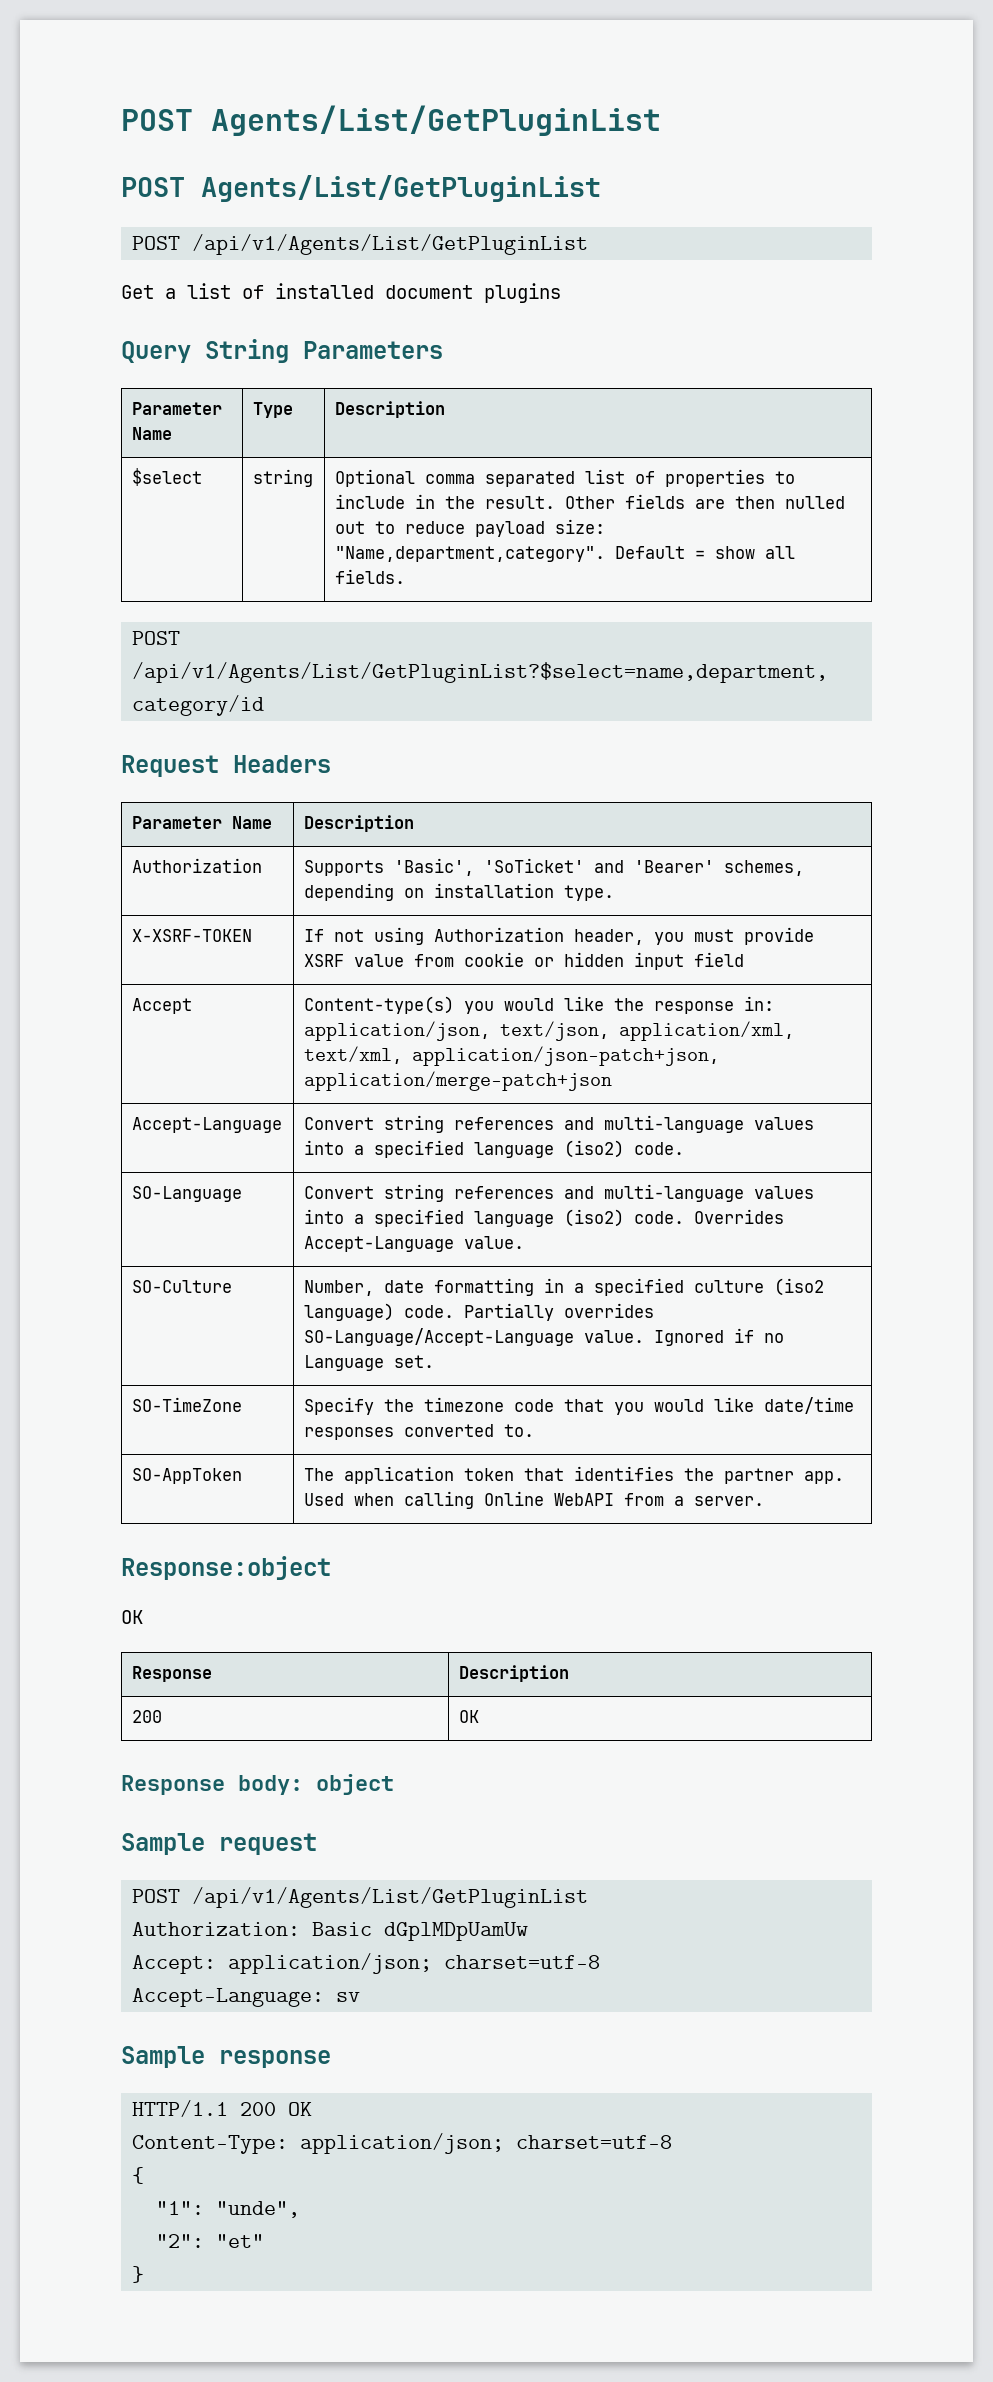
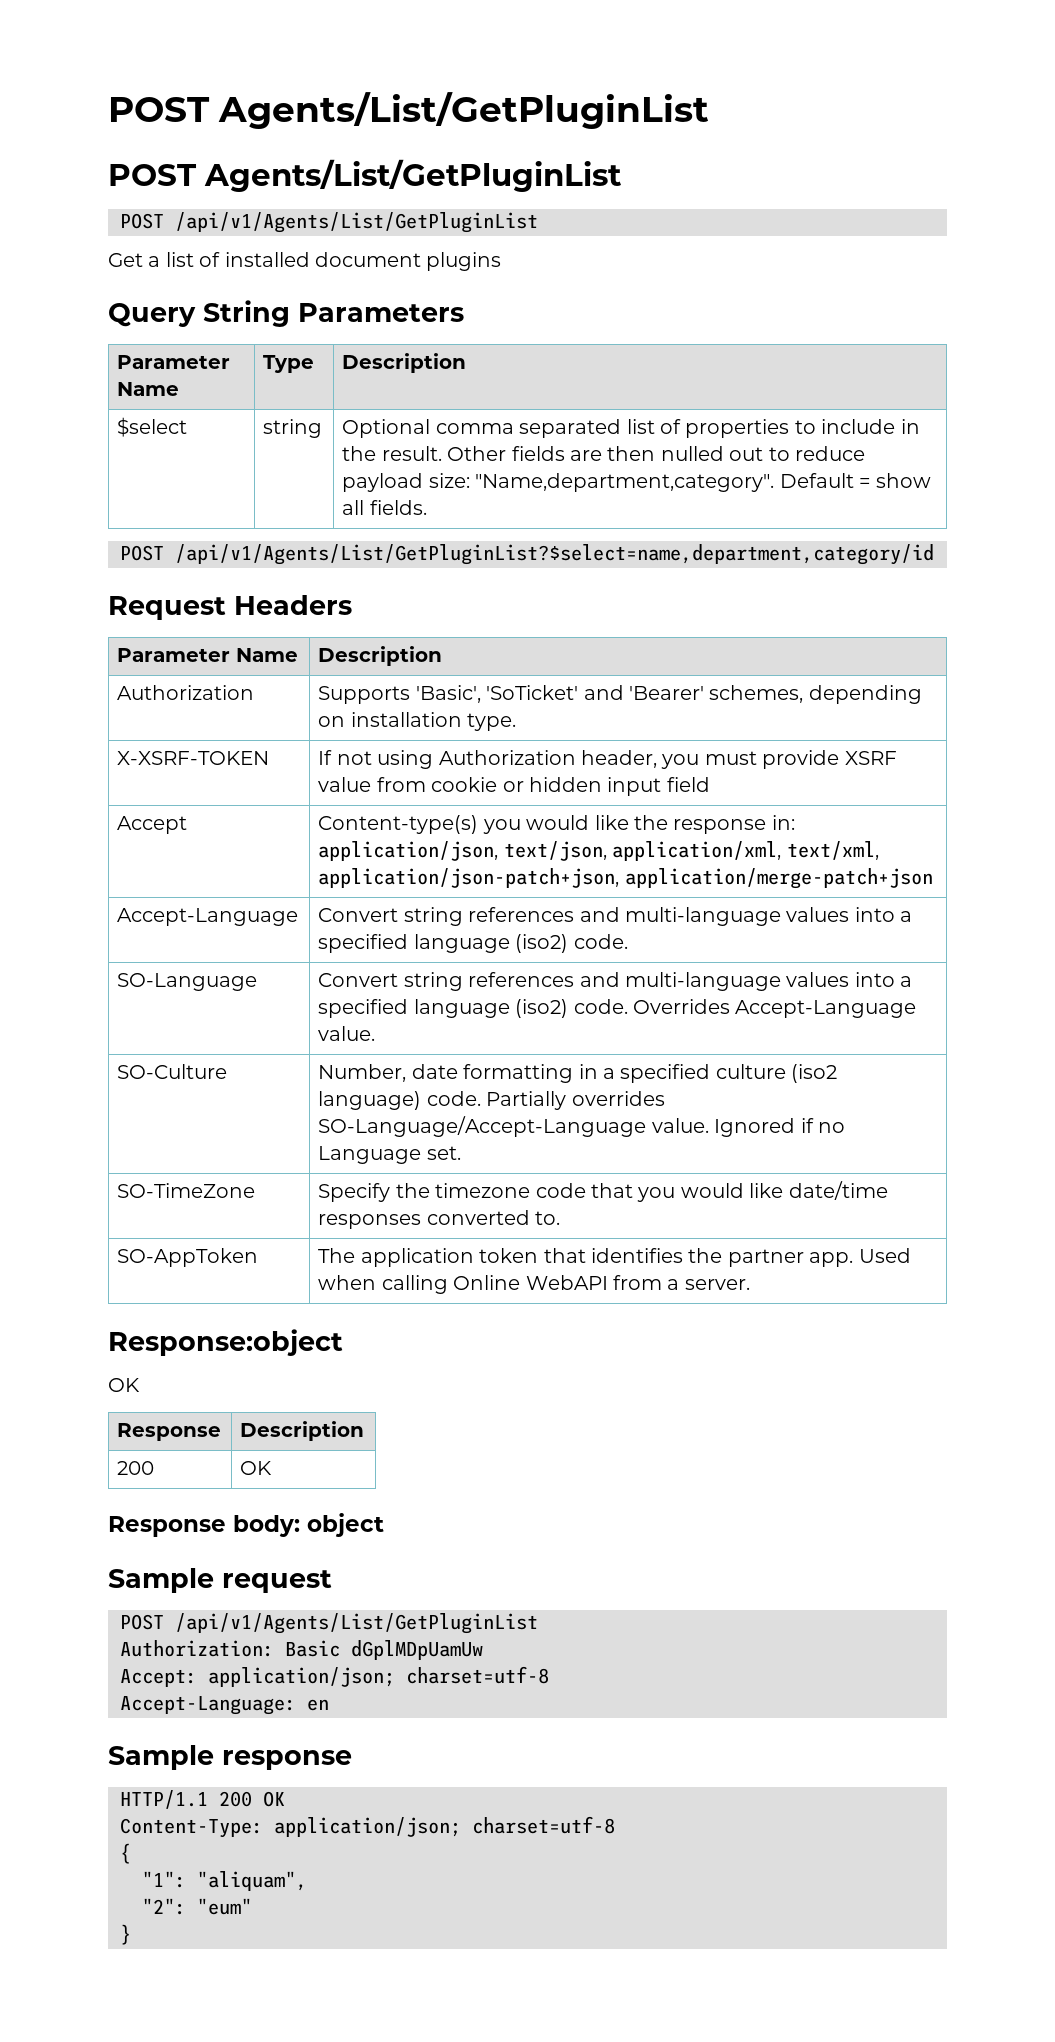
- Accept-Language: sv
+ Accept-Language: en
- "1": "unde",
+ "1": "aliquam",
- "2": "et"
+ "2": "eum"

